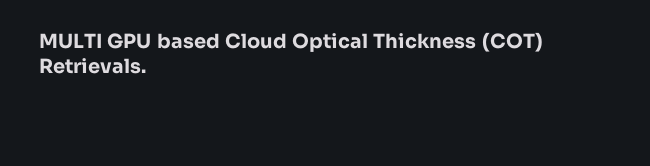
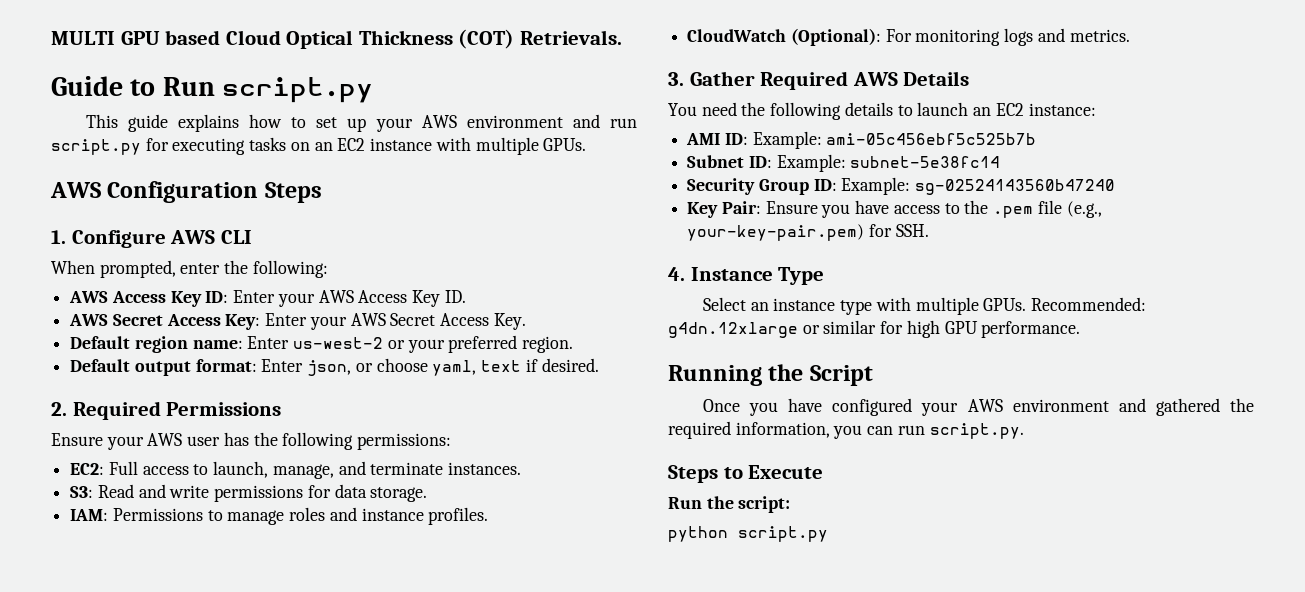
+ Guide to Run script.py
+ This guide explains how to set up your AWS environment and run script.py for executing tasks on an EC2 instance with multiple GPUs.
+ AWS Configuration Steps
+ 1. Configure AWS CLI
+ When prompted, enter the following:
+ AWS Access Key ID: Enter your AWS Access Key ID.
+ AWS Secret Access Key: Enter your AWS Secret Access Key.
+ Default region name: Enter us-west-2 or your preferred region.
+ Default output format: Enter json, or choose yaml, text if desired.
+ 2. Required Permissions
+ Ensure your AWS user has the following permissions:
+ EC2: Full access to launch, manage, and terminate instances.
+ S3: Read and write permissions for data storage.
+ IAM: Permissions to manage roles and instance profiles.
+ CloudWatch (Optional): For monitoring logs and metrics.
+ 3. Gather Required AWS Details
+ You need the following details to launch an EC2 instance:
+ AMI ID: Example: ami-05c456ebf5c525b7b
+ Subnet ID: Example: subnet-5e38fc14
+ Security Group ID: Example: sg-02524143560b47240
+ Key Pair: Ensure you have access to the .pem file (e.g., your-key-pair.pem) for SSH.
+ 4. Instance Type
+ Select an instance type with multiple GPUs. Recommended: g4dn.12xlarge or similar for high GPU performance.
+ Running the Script
+ Once you have configured your AWS environment and gathered the required information, you can run script.py.
+ Steps to Execute
+ Run the script:
+ python script.py

